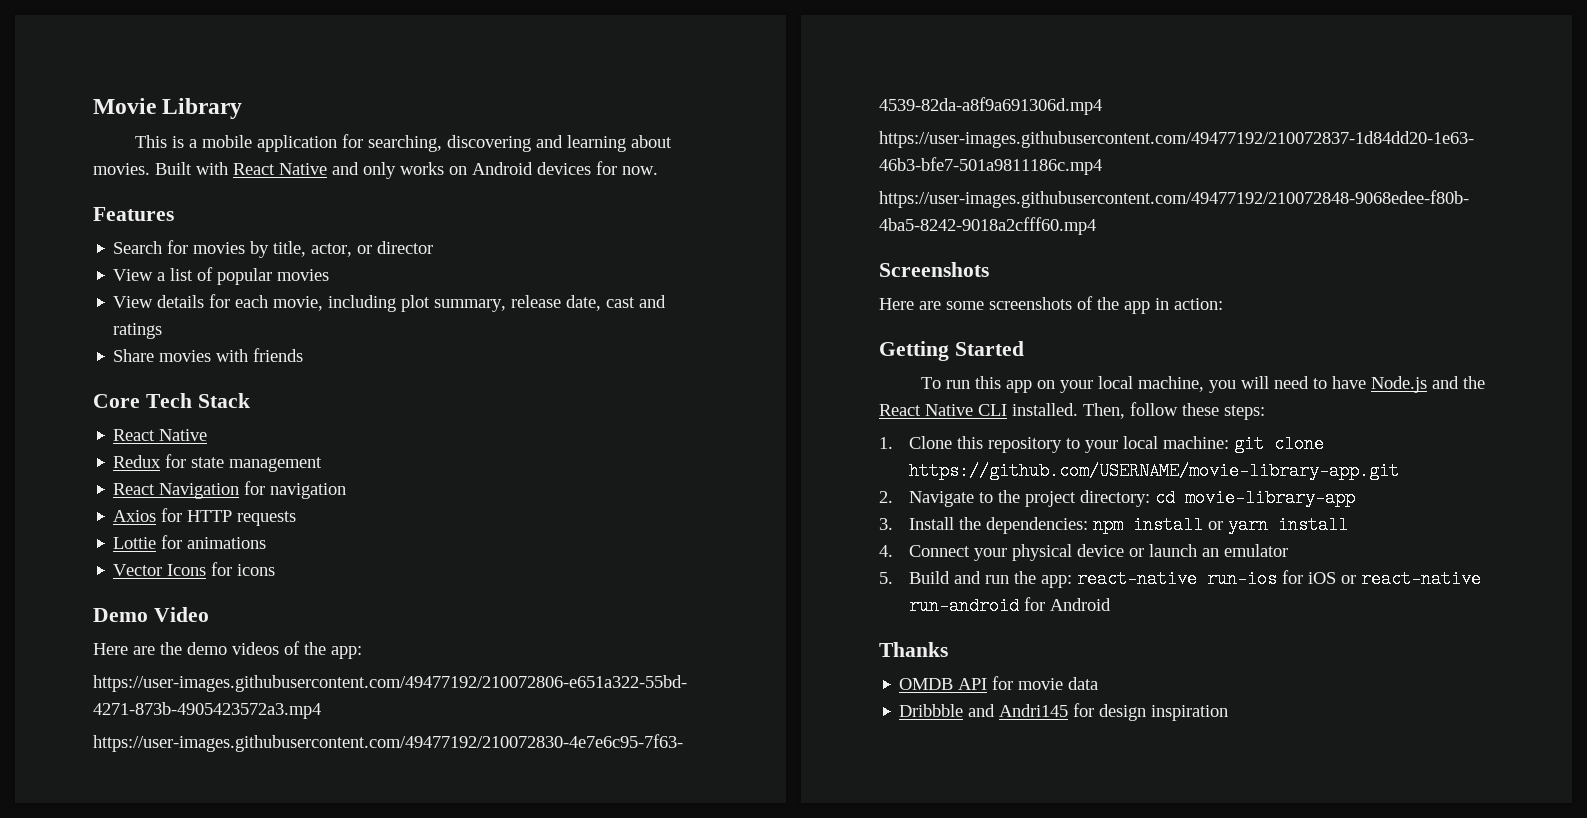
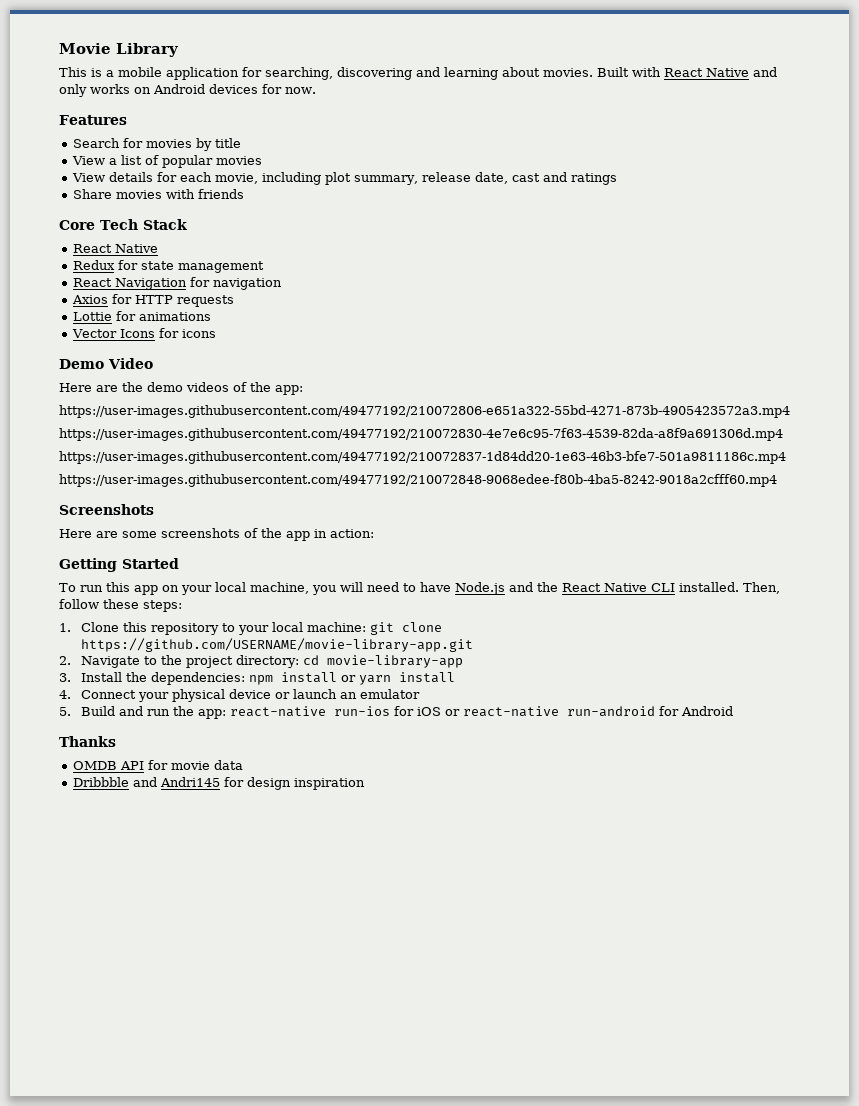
- Search for movies by title, actor, or director
+ Search for movies by title

